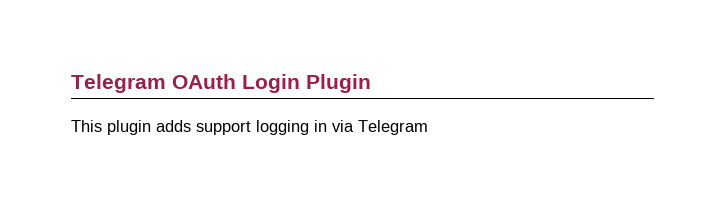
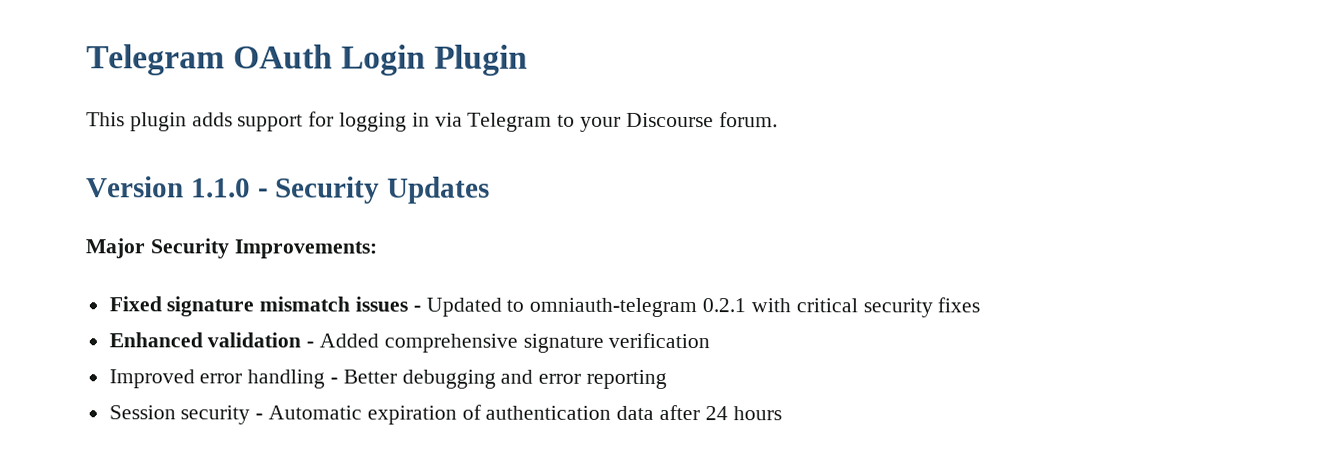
- This plugin adds support logging in via Telegram
+ This plugin adds support for logging in via Telegram to your Discourse forum.
+ Version 1.1.0 - Security Updates
+ Major Security Improvements:
+ Fixed signature mismatch issues - Updated to omniauth-telegram 0.2.1 with critical security fixes
+ Enhanced validation - Added comprehensive signature verification
+ Improved error handling - Better debugging and error reporting
+ Session security - Automatic expiration of authentication data after 24 hours

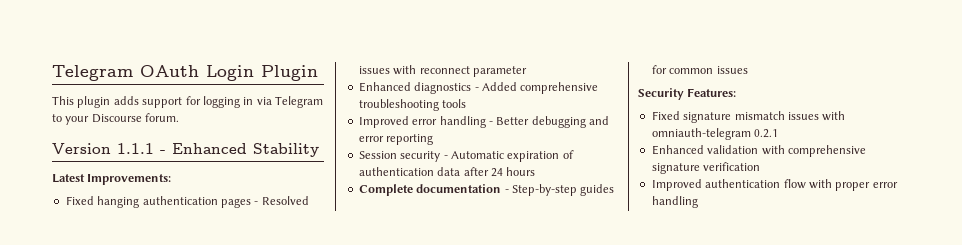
- Version 1.1.0 - Security Updates
- Major Security Improvements:
- Fixed signature mismatch issues - Updated to omniauth-telegram 0.2.1 with critical security fixes
- Enhanced validation - Added comprehensive signature verification
+ Version 1.1.1 - Enhanced Stability
+ Latest Improvements:
+ Fixed hanging authentication pages - Resolved issues with reconnect parameter
+ Enhanced diagnostics - Added comprehensive troubleshooting tools
+ Complete documentation - Step-by-step guides for common issues
+ Security Features:
+ Fixed signature mismatch issues with omniauth-telegram 0.2.1
+ Enhanced validation with comprehensive signature verification
+ Improved authentication flow with proper error handling

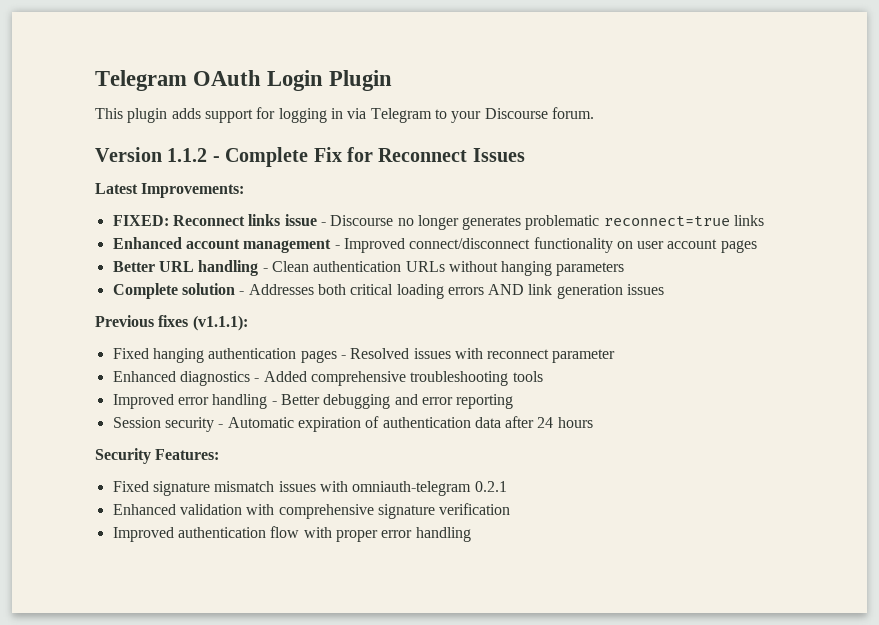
- Version 1.1.1 - Enhanced Stability
+ Version 1.1.2 - Complete Fix for Reconnect Issues
  Latest Improvements:
+ FIXED: Reconnect links issue - Discourse no longer generates problematic reconnect=true links
+ Enhanced account management - Improved connect/disconnect functionality on user account pages
+ Better URL handling - Clean authentication URLs without hanging parameters
+ Complete solution - Addresses both critical loading errors AND link generation issues
+ Previous fixes (v1.1.1):
- Complete documentation - Step-by-step guides for common issues

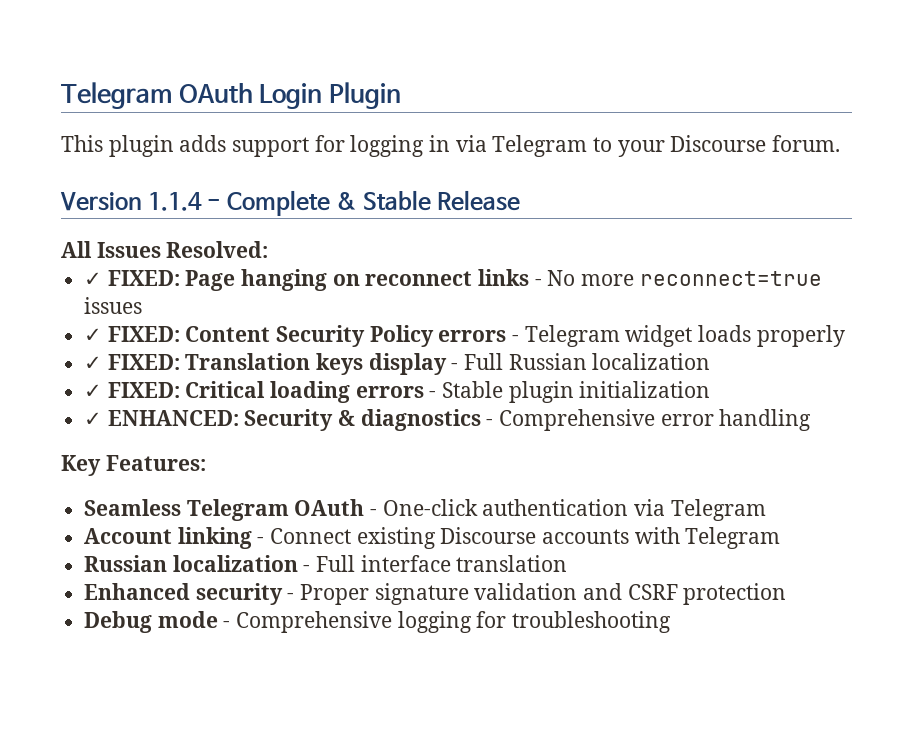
- Version 1.1.2 - Complete Fix for Reconnect Issues
- Latest Improvements:
- FIXED: Reconnect links issue - Discourse no longer generates problematic reconnect=true links
- Enhanced account management - Improved connect/disconnect functionality on user account pages
- Better URL handling - Clean authentication URLs without hanging parameters
- Complete solution - Addresses both critical loading errors AND link generation issues
- Previous fixes (v1.1.1):
- Fixed hanging authentication pages - Resolved issues with reconnect parameter
- Enhanced diagnostics - Added comprehensive troubleshooting tools
- Improved error handling - Better debugging and error reporting
- Session security - Automatic expiration of authentication data after 24 hours
- Security Features:
- Fixed signature mismatch issues with omniauth-telegram 0.2.1
- Enhanced validation with comprehensive signature verification
- Improved authentication flow with proper error handling
+ Version 1.1.4 - Complete & Stable Release
+ All Issues Resolved:
+ ✓ FIXED: Page hanging on reconnect links - No more reconnect=true issues
+ ✓ FIXED: Content Security Policy errors - Telegram widget loads properly
+ ✓ FIXED: Translation keys display - Full Russian localization
+ ✓ FIXED: Critical loading errors - Stable plugin initialization
+ ✓ ENHANCED: Security & diagnostics - Comprehensive error handling
+ Key Features:
+ Seamless Telegram OAuth - One-click authentication via Telegram
+ Account linking - Connect existing Discourse accounts with Telegram
+ Russian localization - Full interface translation
+ Enhanced security - Proper signature validation and CSRF protection
+ Debug mode - Comprehensive logging for troubleshooting

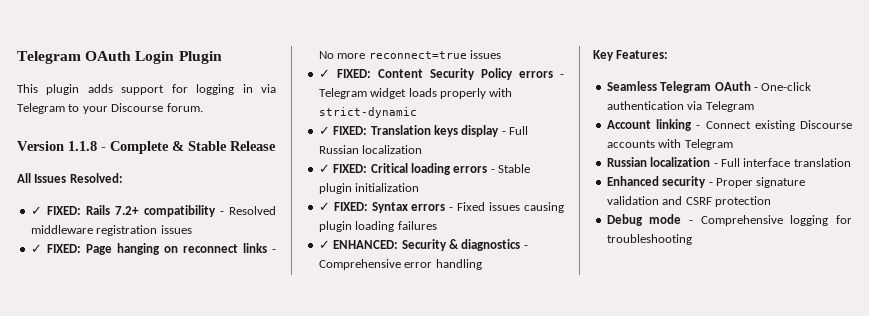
- Version 1.1.4 - Complete & Stable Release
+ Version 1.1.8 - Complete & Stable Release
+ ✓ FIXED: Rails 7.2+ compatibility - Resolved middleware registration issues
- ✓ FIXED: Content Security Policy errors - Telegram widget loads properly
+ ✓ FIXED: Content Security Policy errors - Telegram widget loads properly with strict-dynamic
+ ✓ FIXED: Syntax errors - Fixed issues causing plugin loading failures

